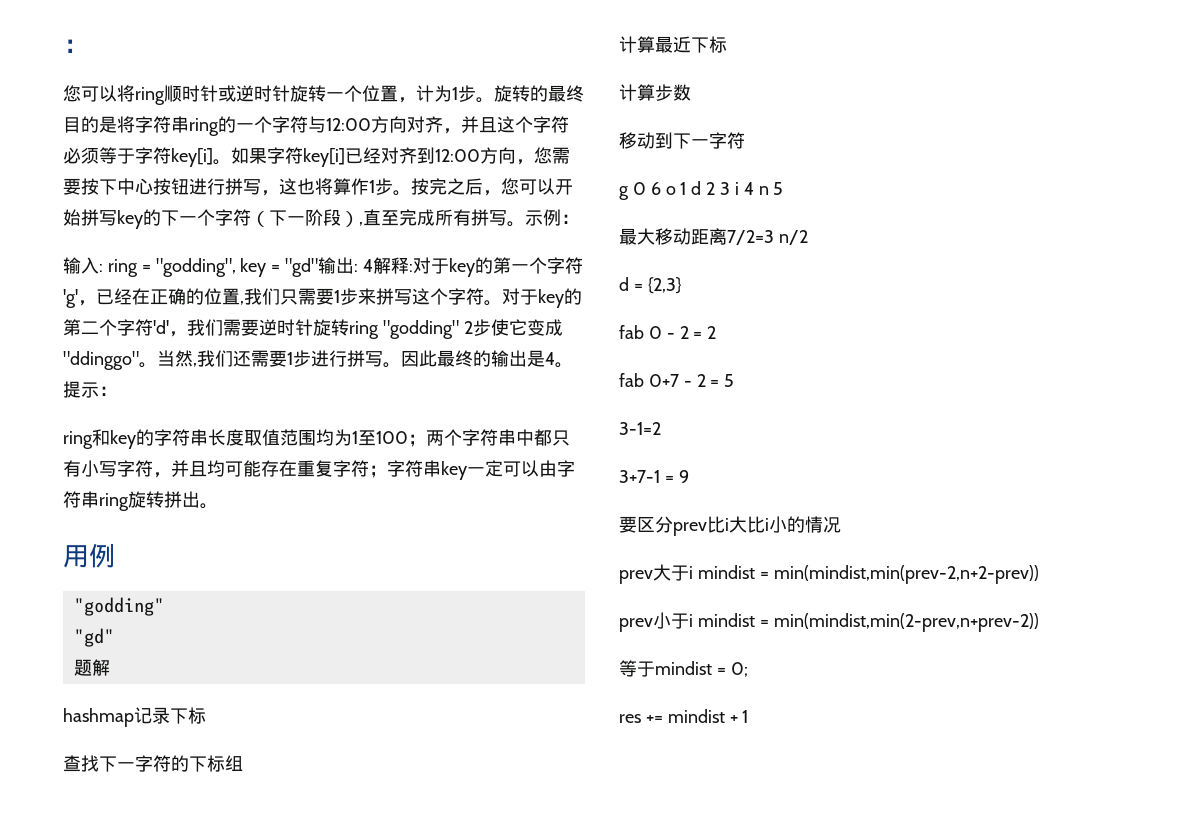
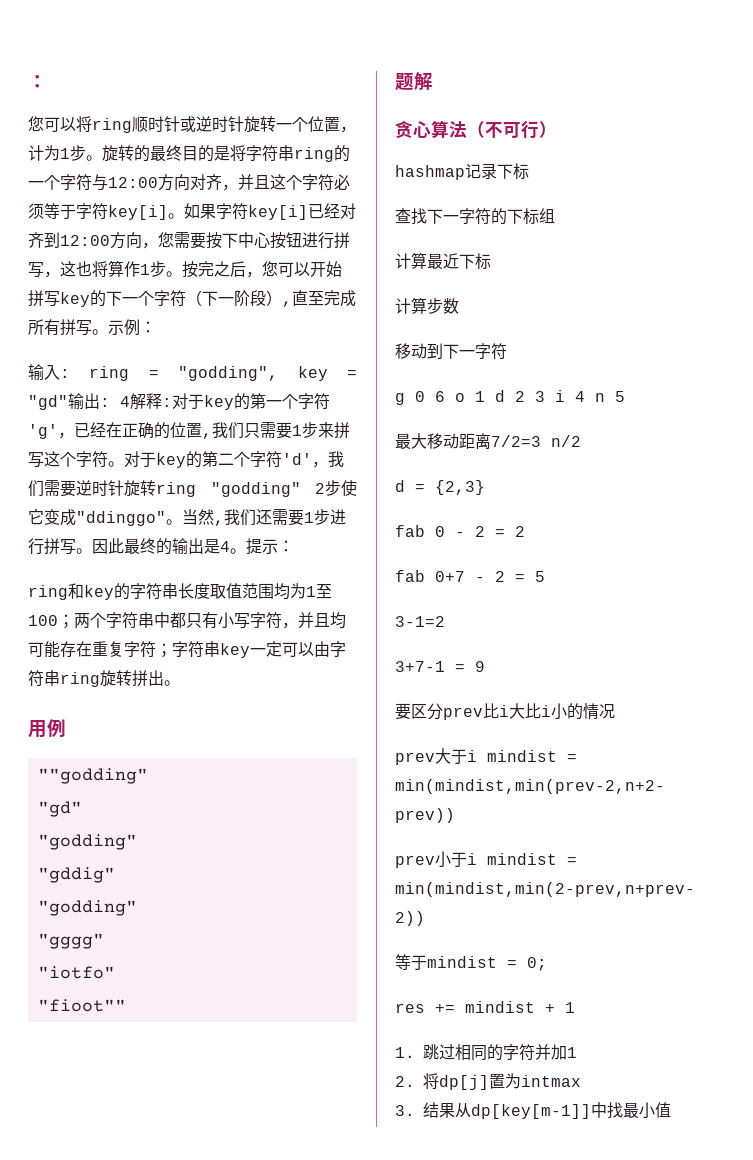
  用例
+ ""godding"
+ "gd"
  "godding"
- "gd"
+ "gddig"
+ "godding"
+ "gggg"
+ "iotfo"
+ "fioot""
  题解
+ 贪心算法（不可行）
+ 1.跳过相同的字符并加1
+ 2.将dp[j]置为intmax
+ 3.结果从dp[key[m-1]]中找最小值

